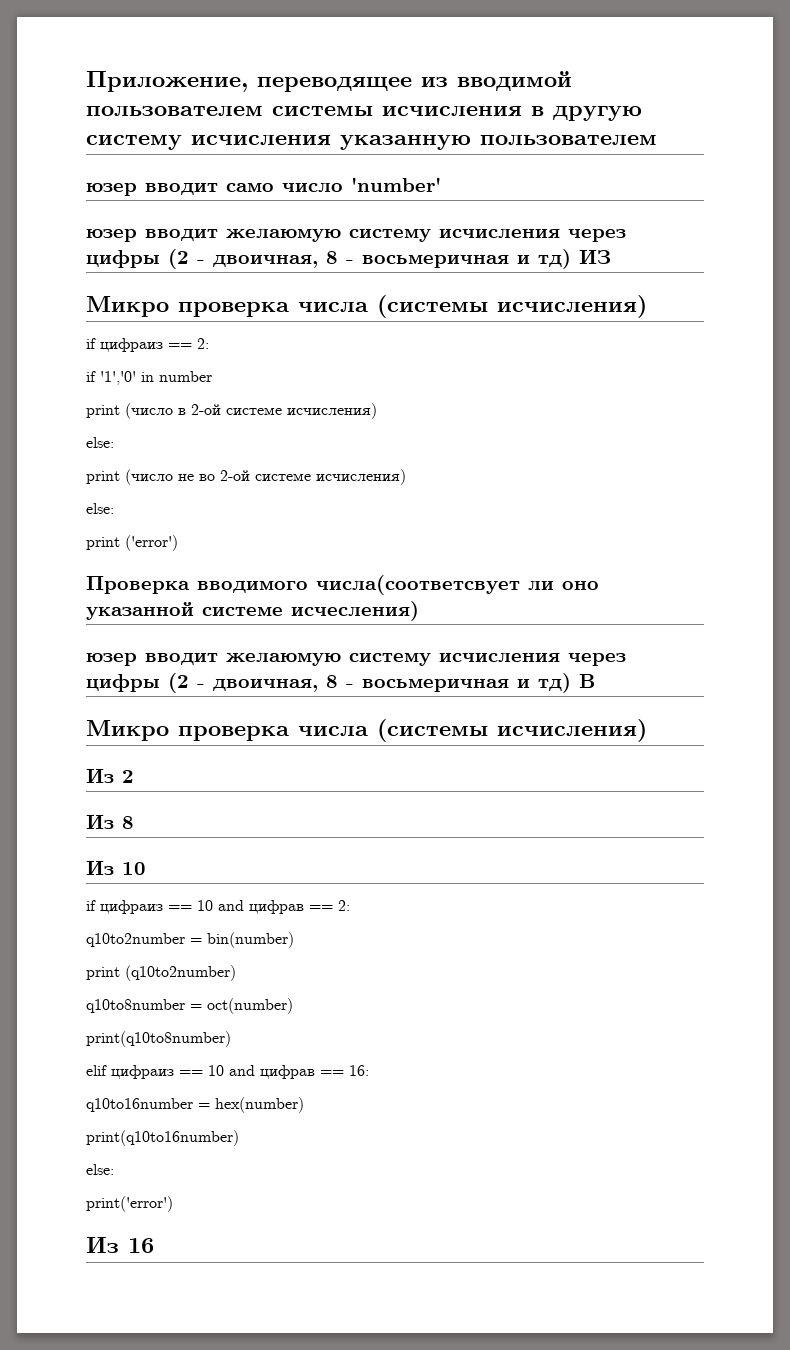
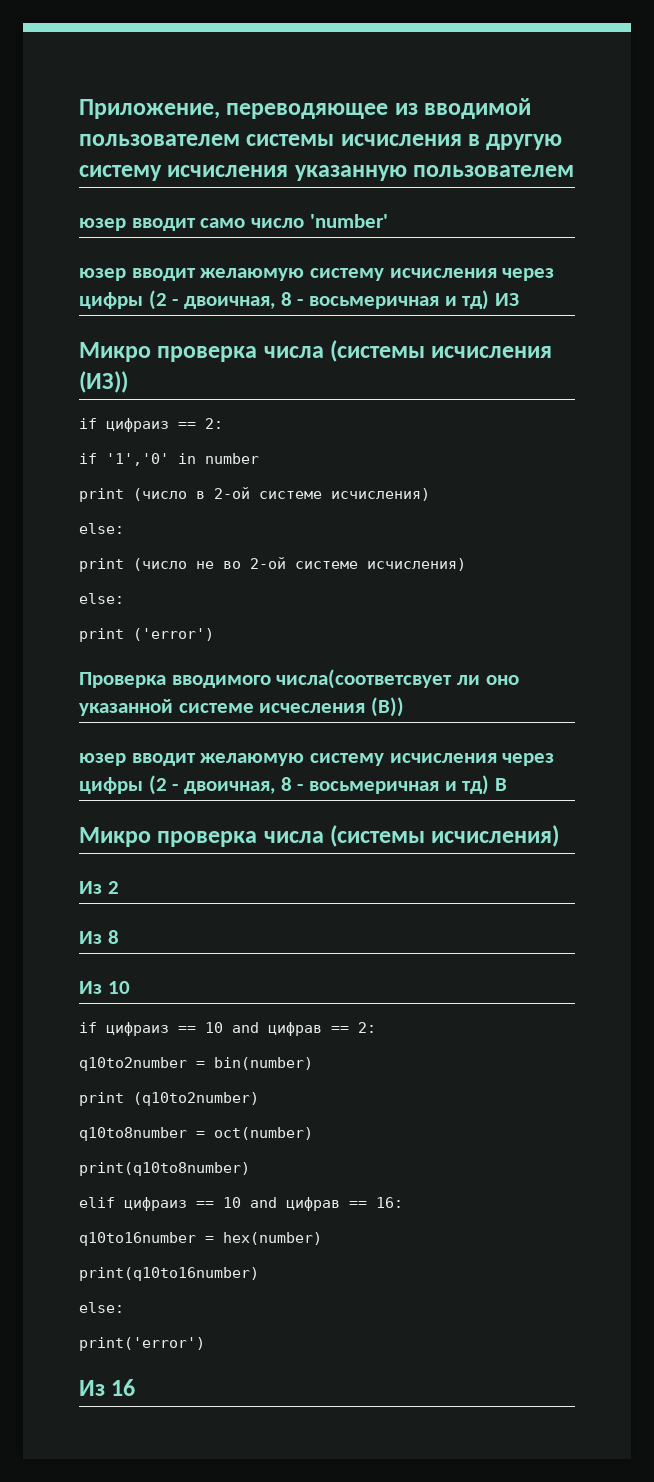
- Приложение, переводящее из вводимой пользователем системы исчисления в другую систему исчисления указанную пользователем
+ Приложение, переводяющее из вводимой пользователем системы исчисления в другую систему исчисления указанную пользователем
  юзер вводит желаюмую систему исчисления через цифры (2 - двоичная, 8 - восьмеричная и тд) ИЗ
- Микро проверка числа (системы исчисления)
+ Микро проверка числа (системы исчисления (ИЗ))
- Проверка вводимого числа(соответсвует ли оно указанной системе исчесления)
+ Проверка вводимого числа(соответсвует ли оно указанной системе исчесления (В))

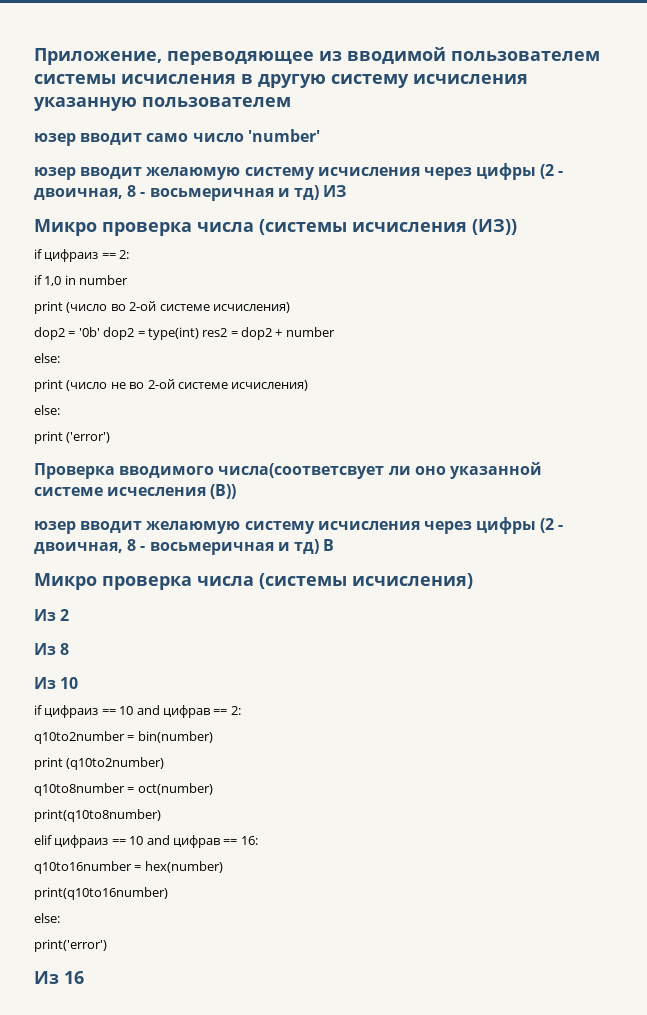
- if '1','0' in number
+ if 1,0 in number
- print (число в 2-ой системе исчисления)
+ print (число во 2-ой системе исчисления)
+ dop2 = '0b' dop2 = type(int) res2 = dop2 + number

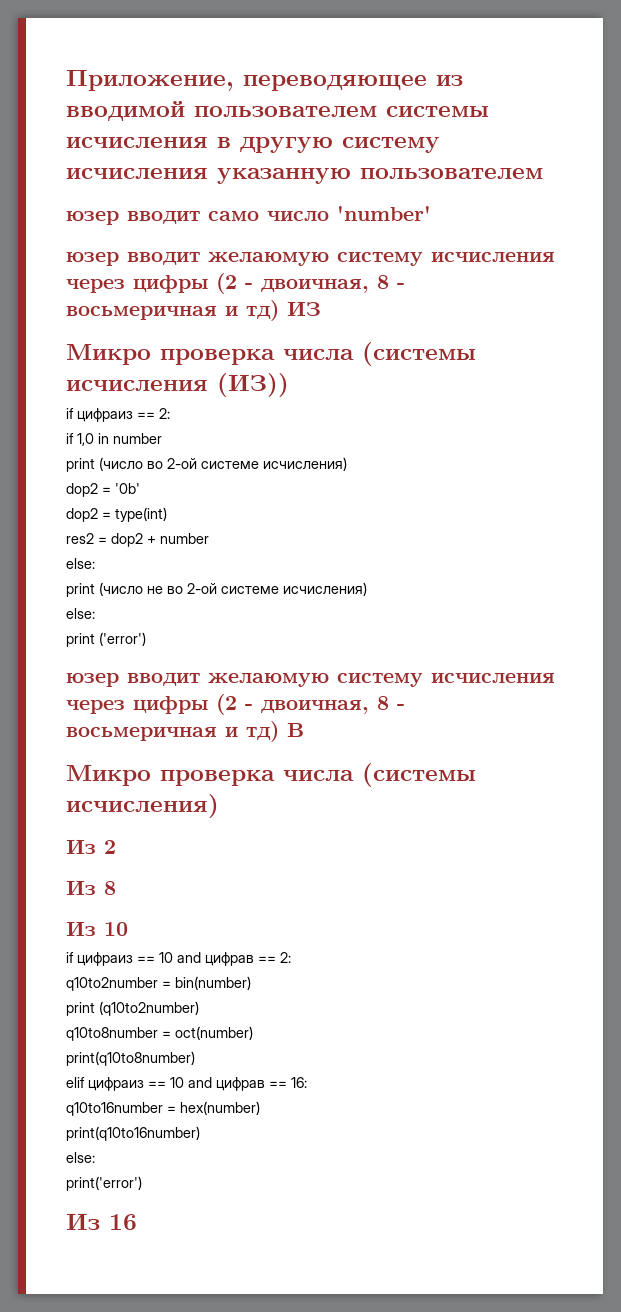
- dop2 = '0b' dop2 = type(int) res2 = dop2 + number
+ dop2 = '0b'
+ dop2 = type(int)
+ res2 = dop2 + number
- Проверка вводимого числа(соответсвует ли оно указанной системе исчесления (В))

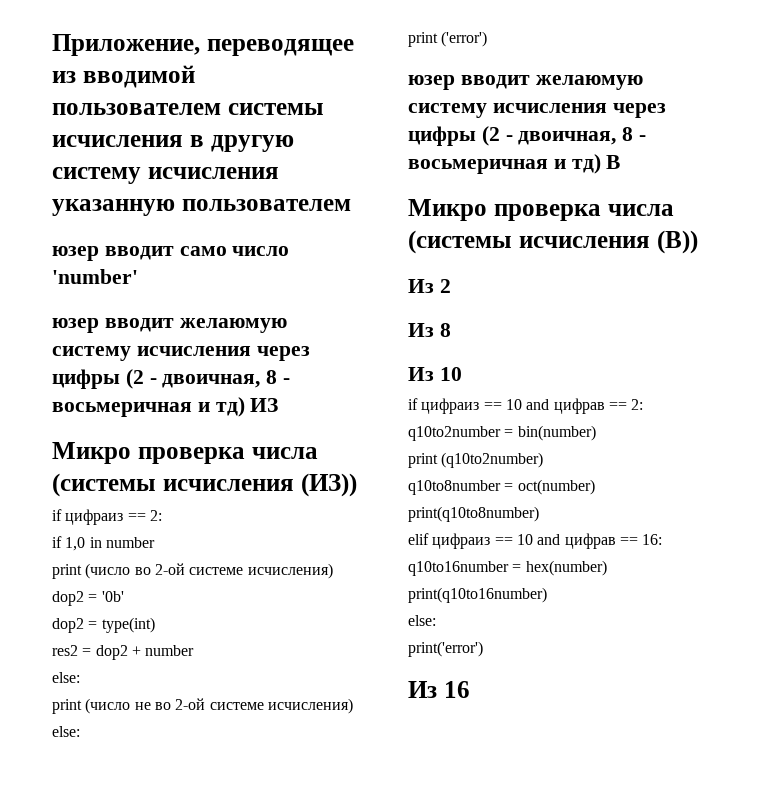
- Приложение, переводяющее из вводимой пользователем системы исчисления в другую систему исчисления указанную пользователем
+ Приложение, переводящее из вводимой пользователем системы исчисления в другую систему исчисления указанную пользователем
- Микро проверка числа (системы исчисления)
+ Микро проверка числа (системы исчисления (В))

